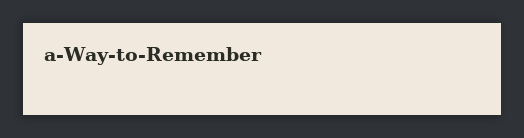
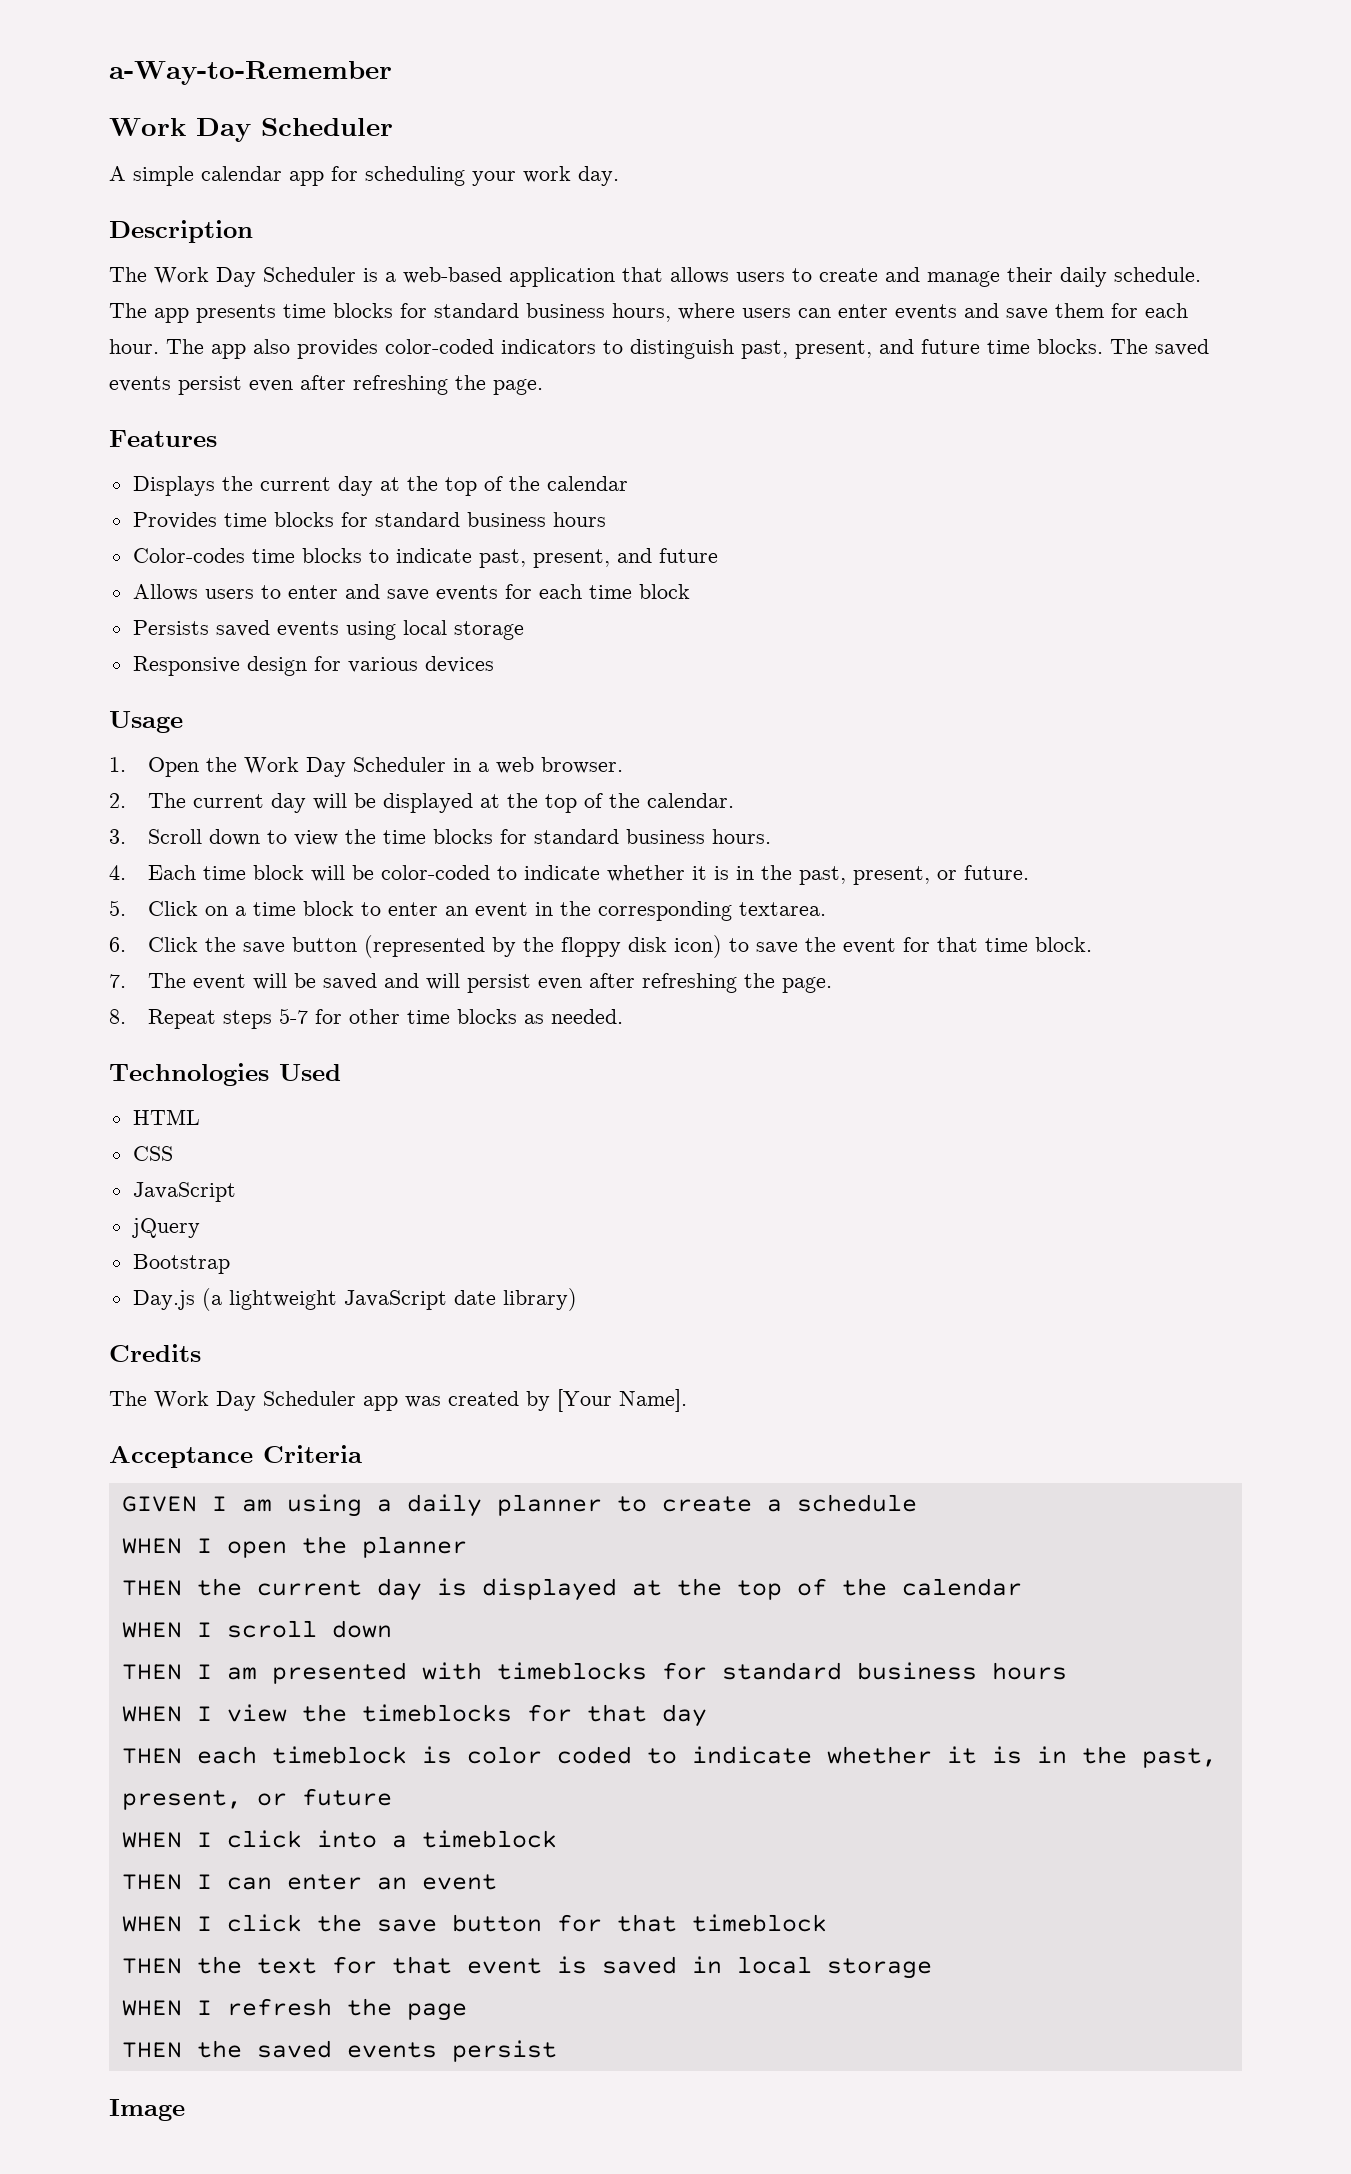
  a-Way-to-Remember
+ Work Day Scheduler
+ A simple calendar app for scheduling your work day.
+ Description
+ The Work Day Scheduler is a web-based application that allows users to create and manage their daily schedule. The app presents time blocks for standard business hours, where users can enter events and save them for each hour. The app also provides color-coded indicators to distinguish past, present, and future time blocks. The saved events persist even after refreshing the page.
+ Features
+ Displays the current day at the top of the calendar
+ Provides time blocks for standard business hours
+ Color-codes time blocks to indicate past, present, and future
+ Allows users to enter and save events for each time block
+ Persists saved events using local storage
+ Responsive design for various devices
+ Usage
+ 1. Open the Work Day Scheduler in a web browser.
+ 2. The current day will be displayed at the top of the calendar.
+ 3. Scroll down to view the time blocks for standard business hours.
+ 4. Each time block will be color-coded to indicate whether it is in the past, present, or future.
+ 5. Click on a time block to enter an event in the corresponding textarea.
+ 6. Click the save button (represented by the floppy disk icon) to save the event for that time block.
+ 7. The event will be saved and will persist even after refreshing the page.
+ 8. Repeat steps 5-7 for other time blocks as needed.
+ Technologies Used
+ HTML
+ CSS
+ JavaScript
+ jQuery
+ Bootstrap
+ Day.js (a lightweight JavaScript date library)
+ Credits
+ The Work Day Scheduler app was created by [Your Name].
+ Acceptance Criteria
+ GIVEN I am using a daily planner to create a schedule
+ WHEN I open the planner
+ THEN the current day is displayed at the top of the calendar
+ WHEN I scroll down
+ THEN I am presented with timeblocks for standard business hours
+ WHEN I view the timeblocks for that day
+ THEN each timeblock is color coded to indicate whether it is in the past, present, or future
+ WHEN I click into a timeblock
+ THEN I can enter an event
+ WHEN I click the save button for that timeblock
+ THEN the text for that event is saved in local storage
+ WHEN I refresh the page
+ THEN the saved events persist
+ Image

